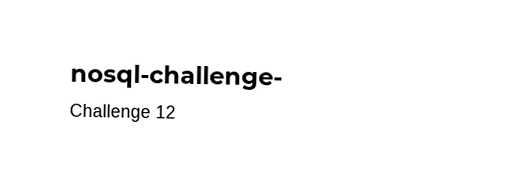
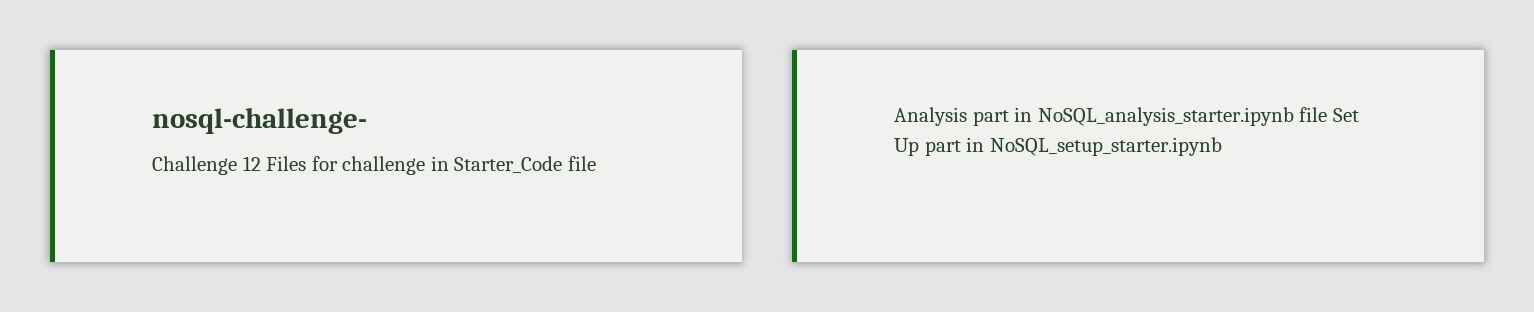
- Challenge 12
+ Challenge 12 Files for challenge in Starter_Code file Analysis part in NoSQL_analysis_starter.ipynb file Set Up part in NoSQL_setup_starter.ipynb

